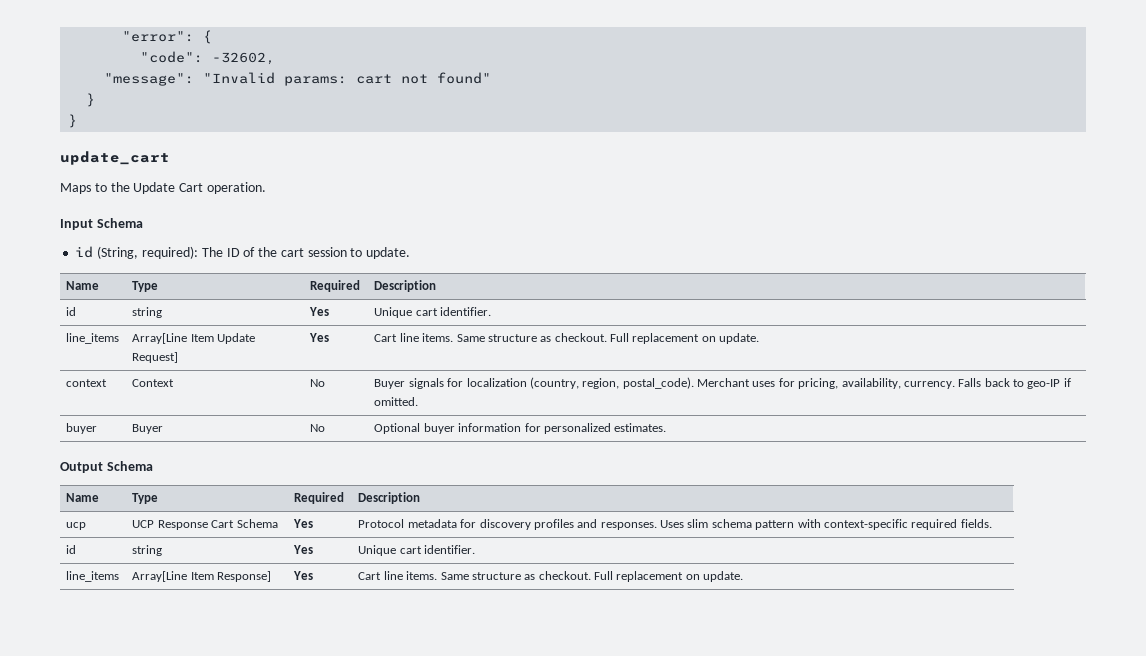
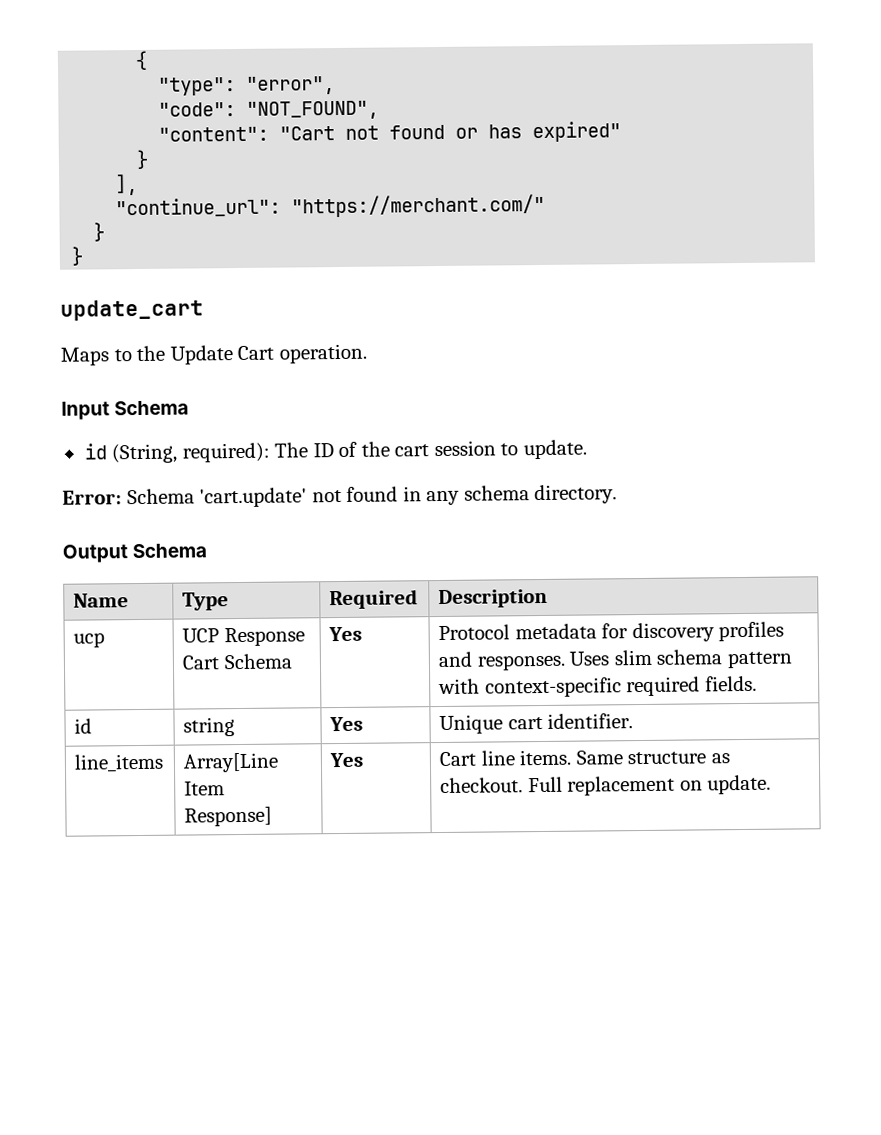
- "error": {
+ {
+ "type": "error",
- "code": -32602,
- "message": "Invalid params: cart not found"
+ "code": "NOT_FOUND",
+ "content": "Cart not found or has expired"
+ }
+ ],
+ "continue_url": "https://merchant.com/"
  id (String, required): The ID of the cart session to update.
- Name | Type | Required | Description
- id | string | Yes | Unique cart identifier.
- line_items | Array[Line Item Update Request] | Yes | Cart line items. Same structure as checkout. Full replacement on update.
- context | Context | No | Buyer signals for localization (country, region, postal_code). Merchant uses for pricing, availability, currency. Falls back to geo-IP if omitted.
- buyer | Buyer | No | Optional buyer information for personalized estimates.
+ Error: Schema 'cart.update' not found in any schema directory.

